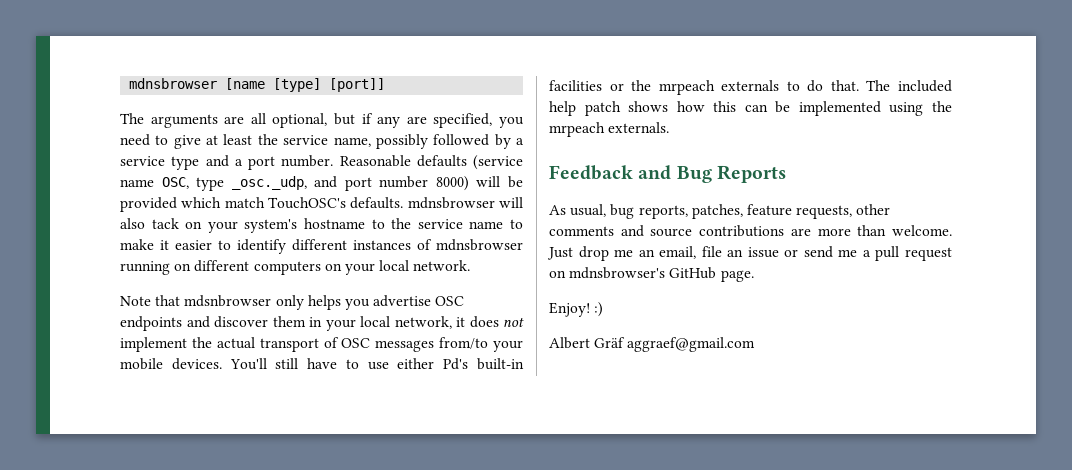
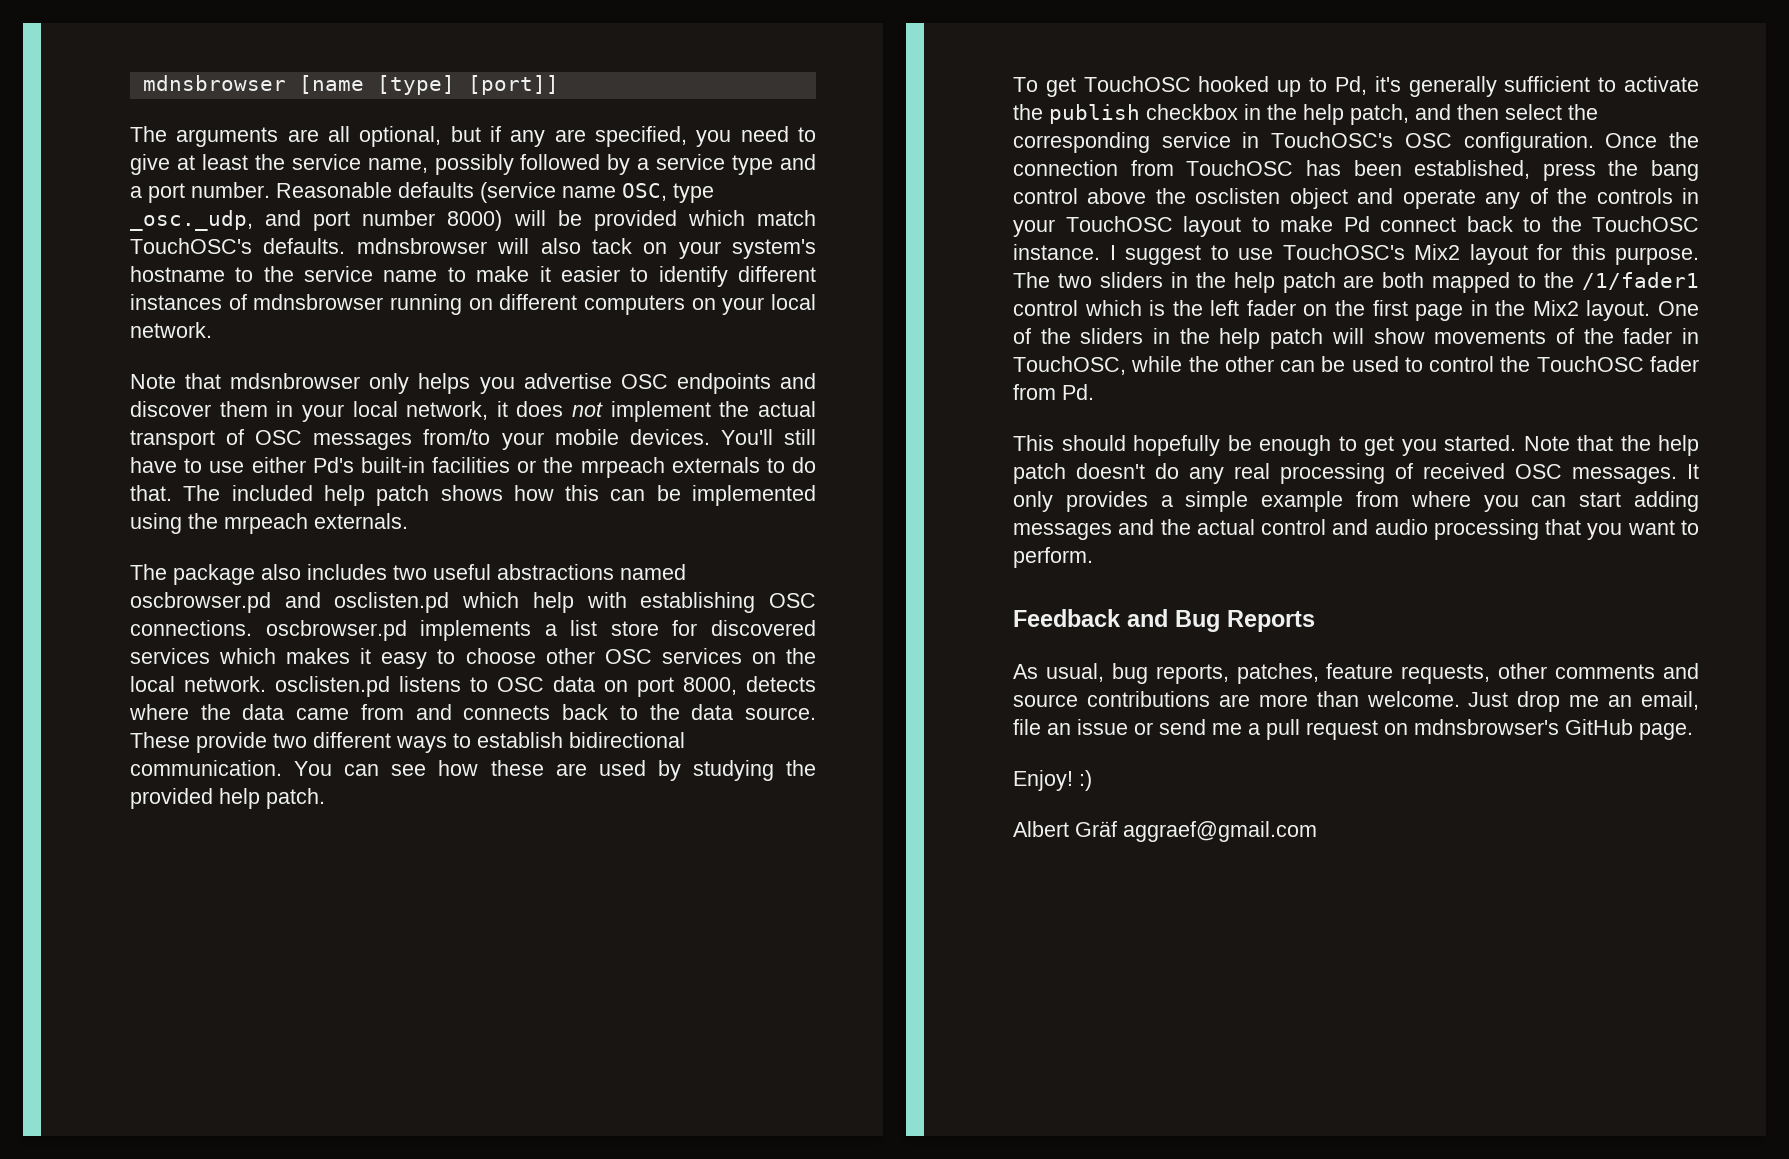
+ The package also includes two useful abstractions named oscbrowser.pd and osclisten.pd which help with establishing OSC connections. oscbrowser.pd implements a list store for discovered services which makes it easy to choose other OSC services on the local network. osclisten.pd listens to OSC data on port 8000, detects where the data came from and connects back to the data source. These provide two different ways to establish bidirectional communication. You can see how these are used by studying the provided help patch.
+ To get TouchOSC hooked up to Pd, it's generally sufficient to activate the publish checkbox in the help patch, and then select the corresponding service in TouchOSC's OSC configuration. Once the connection from TouchOSC has been established, press the bang control above the osclisten object and operate any of the controls in your TouchOSC layout to make Pd connect back to the TouchOSC instance. I suggest to use TouchOSC's Mix2 layout for this purpose. The two sliders in the help patch are both mapped to the /1/fader1 control which is the left fader on the first page in the Mix2 layout. One of the sliders in the help patch will show movements of the fader in TouchOSC, while the other can be used to control the TouchOSC fader from Pd.
+ This should hopefully be enough to get you started. Note that the help patch doesn't do any real processing of received OSC messages. It only provides a simple example from where you can start adding messages and the actual control and audio processing that you want to perform.

